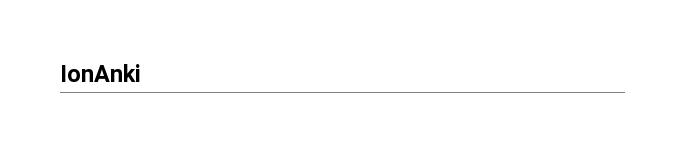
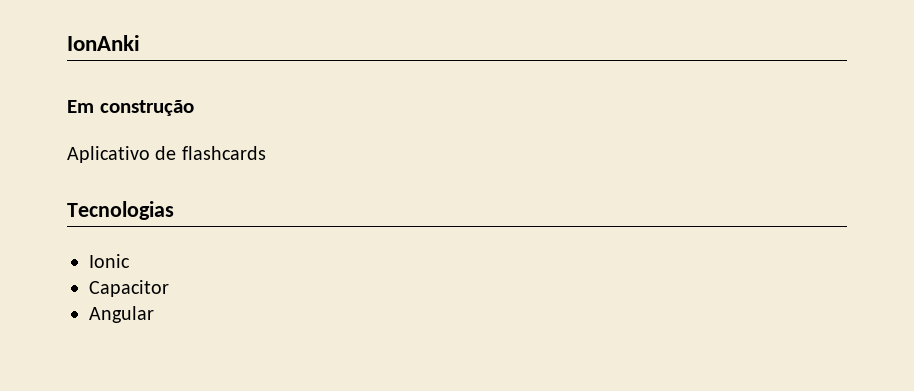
+ Em construção
+ Aplicativo de flashcards
+ Tecnologias
+ Ionic
+ Capacitor
+ Angular

